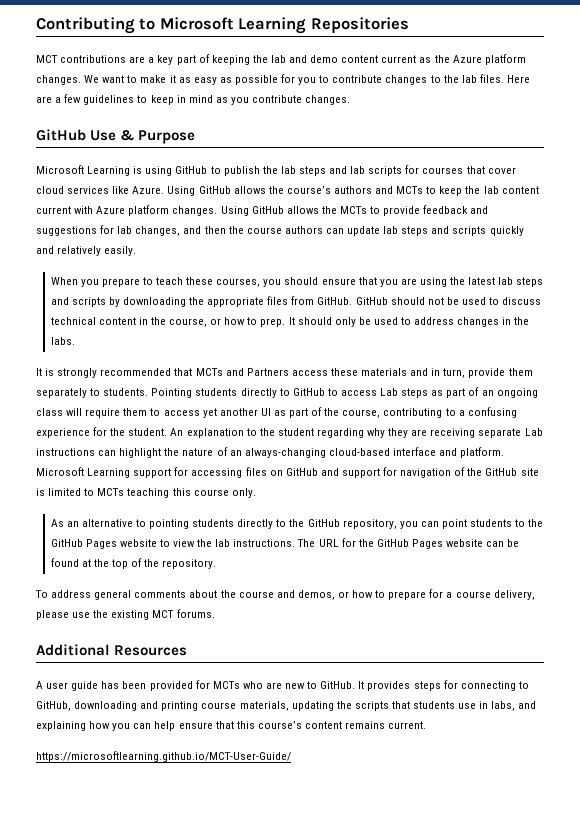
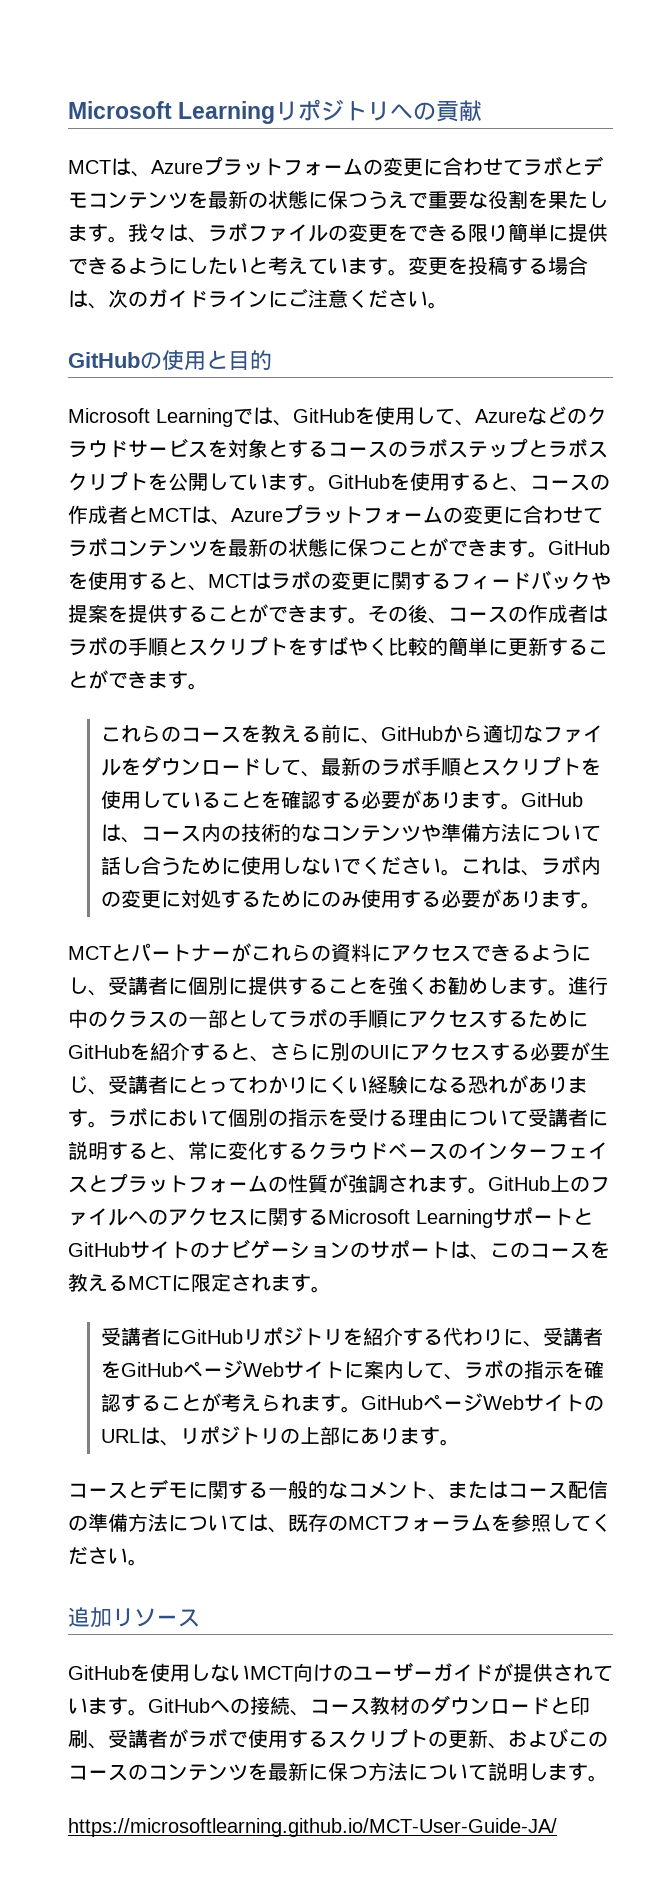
- Contributing to Microsoft Learning Repositories
- MCT contributions are a key part of keeping the lab and demo content current as the Azure platform changes. We want to make it as easy as possible for you to contribute changes to the lab files. Here are a few guidelines to keep in mind as you contribute changes.
- GitHub Use & Purpose
- Microsoft Learning is using GitHub to publish the lab steps and lab scripts for courses that cover cloud services like Azure. Using GitHub allows the course’s authors and MCTs to keep the lab content current with Azure platform changes. Using GitHub allows the MCTs to provide feedback and suggestions for lab changes, and then the course authors can update lab steps and scripts quickly and relatively easily.
- When you prepare to teach these courses, you should ensure that you are using the latest lab steps and scripts by downloading the appropriate files from GitHub. GitHub should not be used to discuss technical content in the course, or how to prep. It should only be used to address changes in the labs.
- It is strongly recommended that MCTs and Partners access these materials and in turn, provide them separately to students. Pointing students directly to GitHub to access Lab steps as part of an ongoing class will require them to access yet another UI as part of the course, contributing to a confusing experience for the student. An explanation to the student regarding why they are receiving separate Lab instructions can highlight the nature of an always-changing cloud-based interface and platform. Microsoft Learning support for accessing files on GitHub and support for navigation of the GitHub site is limited to MCTs teaching this course only.
- As an alternative to pointing students directly to the GitHub repository, you can point students to the GitHub Pages website to view the lab instructions. The URL for the GitHub Pages website can be found at the top of the repository.
- To address general comments about the course and demos, or how to prepare for a course delivery, please use the existing MCT forums.
- Additional Resources
- A user guide has been provided for MCTs who are new to GitHub. It provides steps for connecting to GitHub, downloading and printing course materials, updating the scripts that students use in labs, and explaining how you can help ensure that this course’s content remains current.
- https://microsoftlearning.github.io/MCT-User-Guide/
+ Microsoft Learningリポジトリへの貢献
+ MCTは、Azureプラットフォームの変更に合わせてラボとデモコンテンツを最新の状態に保つうえで重要な役割を果たします。我々は、ラボファイルの変更をできる限り簡単に提供できるようにしたいと考えています。変更を投稿する場合は、次のガイドラインにご注意ください。
+ GitHubの使用と目的
+ Microsoft Learningでは、GitHubを使用して、Azureなどのクラウドサービスを対象とするコースのラボステップとラボスクリプトを公開しています。GitHubを使用すると、コースの作成者とMCTは、Azureプラットフォームの変更に合わせてラボコンテンツを最新の状態に保つことができます。GitHubを使用すると、MCTはラボの変更に関するフィードバックや提案を提供することができます。その後、コースの作成者はラボの手順とスクリプトをすばやく比較的簡単に更新することができます。
+ これらのコースを教える前に、GitHubから適切なファイルをダウンロードして、最新のラボ手順とスクリプトを使用していることを確認する必要があります。GitHubは、コース内の技術的なコンテンツや準備方法について話し合うために使用しないでください。これは、ラボ内の変更に対処するためにのみ使用する必要があります。
+ MCTとパートナーがこれらの資料にアクセスできるようにし、受講者に個別に提供することを強くお勧めします。進行中のクラスの一部としてラボの手順にアクセスするためにGitHubを紹介すると、さらに別のUIにアクセスする必要が生じ、受講者にとってわかりにくい経験になる恐れがあります。ラボにおいて個別の指示を受ける理由について受講者に説明すると、常に変化するクラウドベースのインターフェイスとプラットフォームの性質が強調されます。GitHub上のファイルへのアクセスに関するMicrosoft LearningサポートとGitHubサイトのナビゲーションのサポートは、このコースを教えるMCTに限定されます。
+ 受講者にGitHubリポジトリを紹介する代わりに、受講者をGitHubページWebサイトに案内して、ラボの指示を確認することが考えられます。GitHubページWebサイトのURLは、リポジトリの上部にあります。
+ コースとデモに関する一般的なコメント、またはコース配信の準備方法については、既存のMCTフォーラムを参照してください。
+ 追加リソース
+ GitHubを使用しないMCT向けのユーザーガイドが提供されています。GitHubへの接続、コース教材のダウンロードと印刷、受講者がラボで使用するスクリプトの更新、およびこのコースのコンテンツを最新に保つ方法について説明します。
+ https://microsoftlearning.github.io/MCT-User-Guide-JA/

